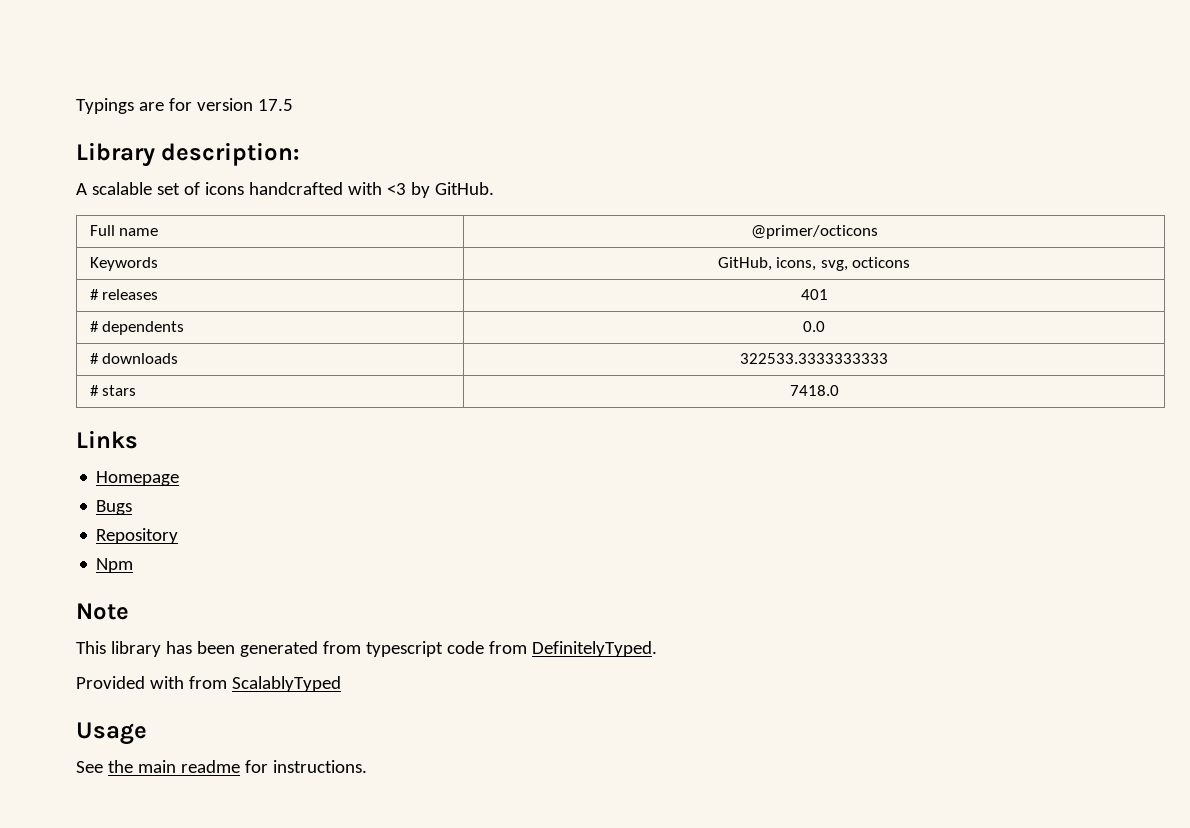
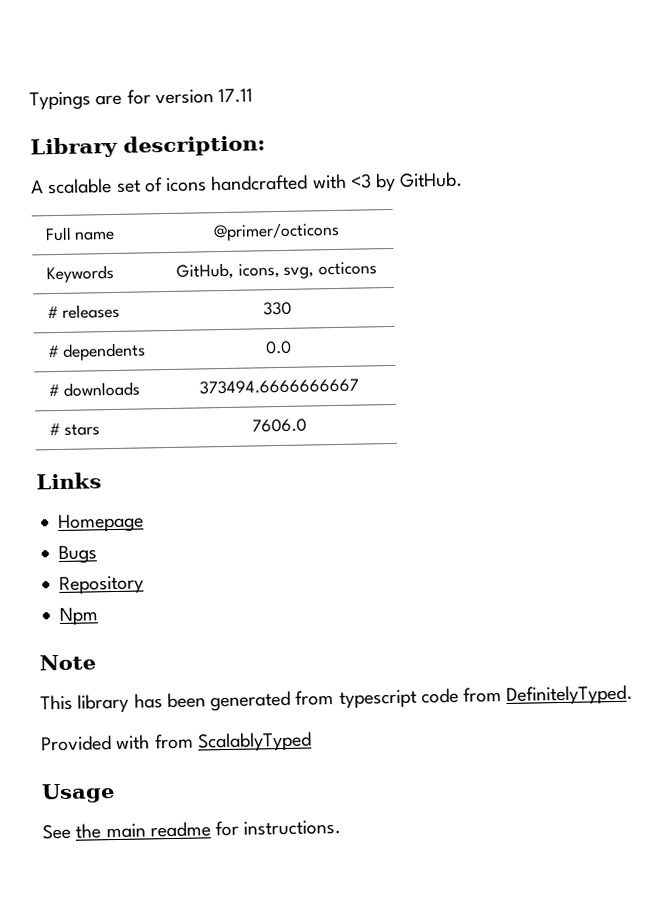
- Typings are for version 17.5
+ Typings are for version 17.11
- # releases | 401
+ # releases | 330
- # downloads | 322533.3333333333
+ # downloads | 373494.6666666667
- # stars | 7418.0
+ # stars | 7606.0

